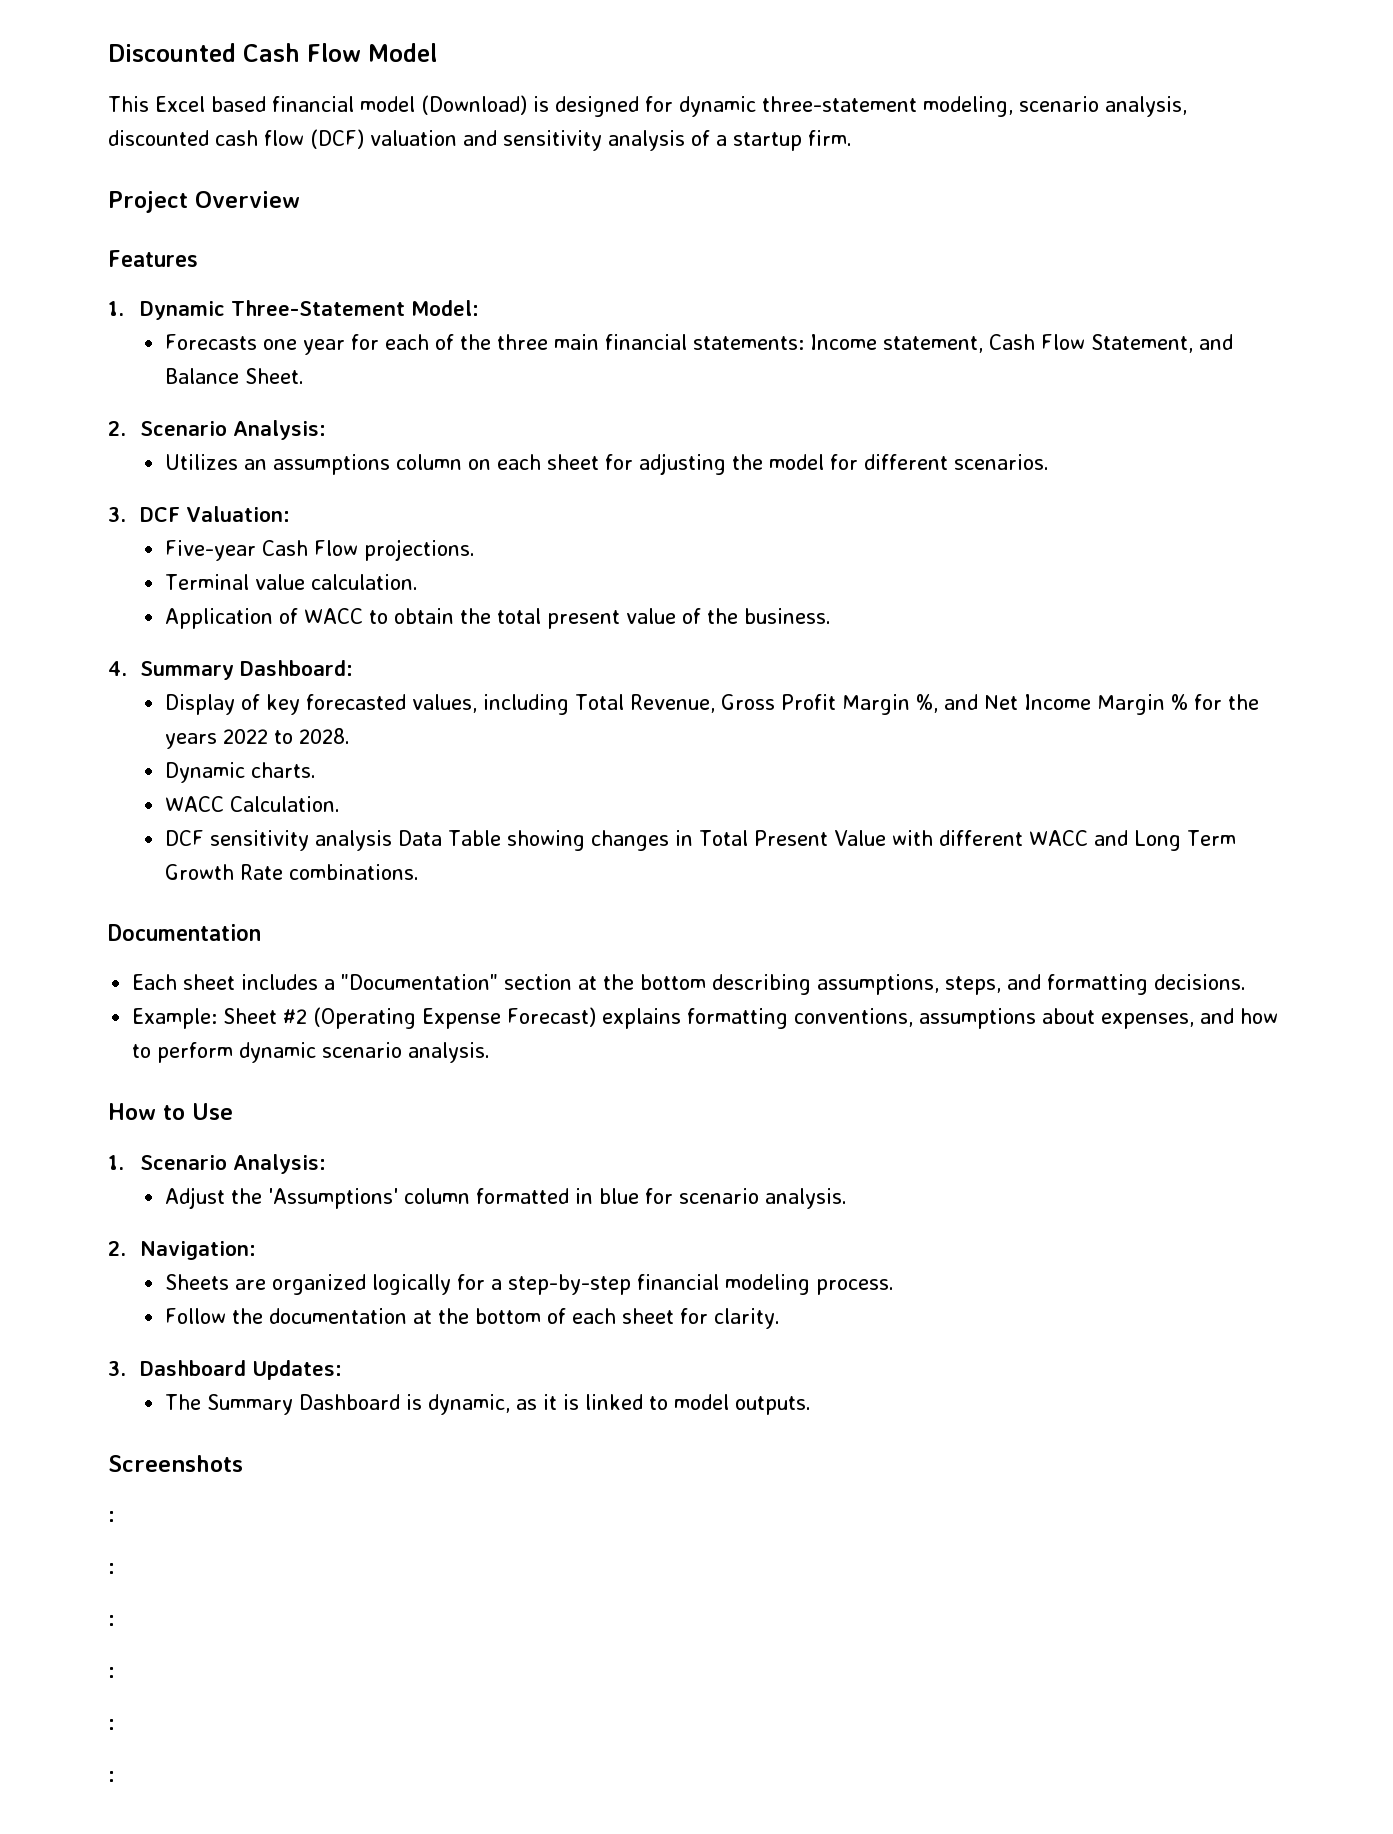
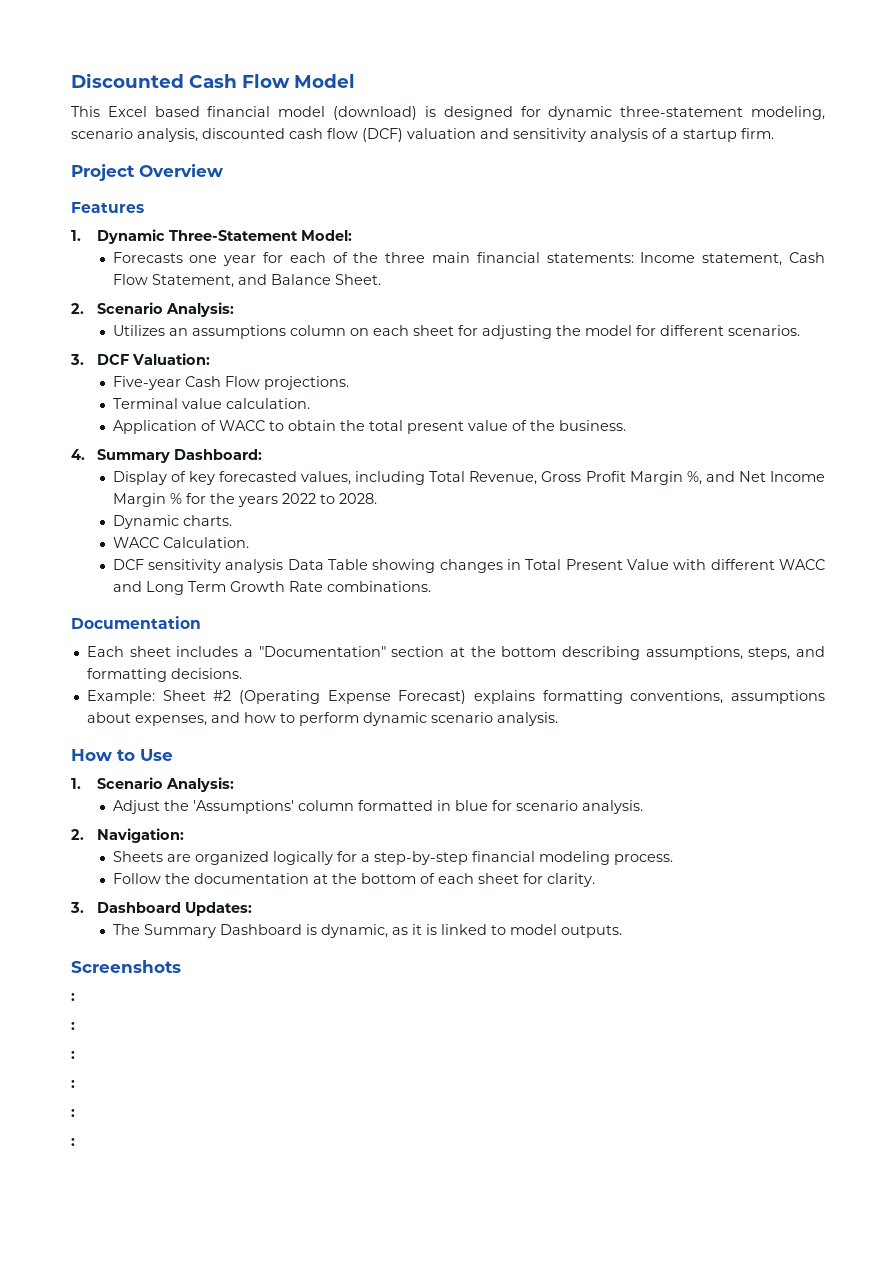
- This Excel based financial model (Download) is designed for dynamic three-statement modeling, scenario analysis, discounted cash flow (DCF) valuation and sensitivity analysis of a startup firm.
+ This Excel based financial model (download) is designed for dynamic three-statement modeling, scenario analysis, discounted cash flow (DCF) valuation and sensitivity analysis of a startup firm.

